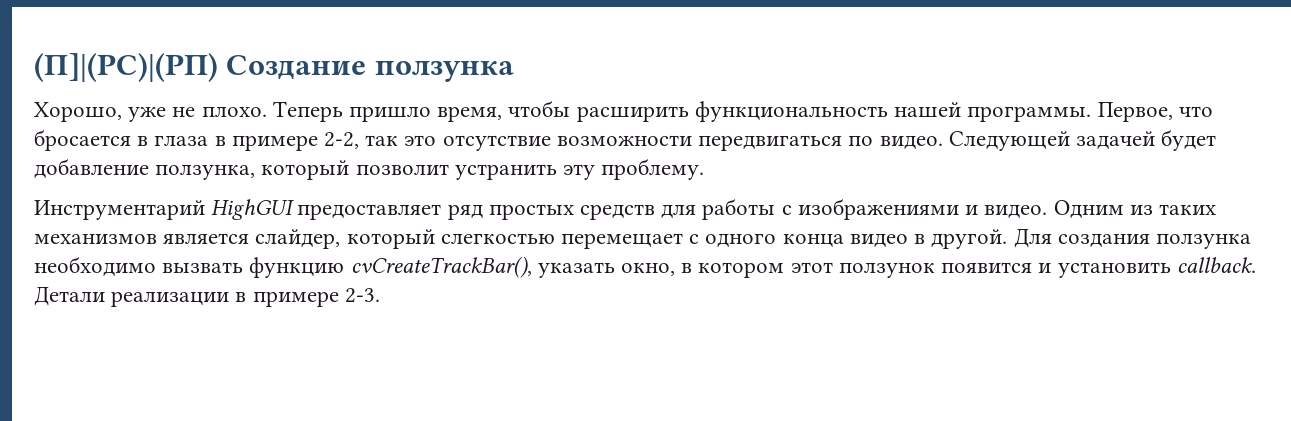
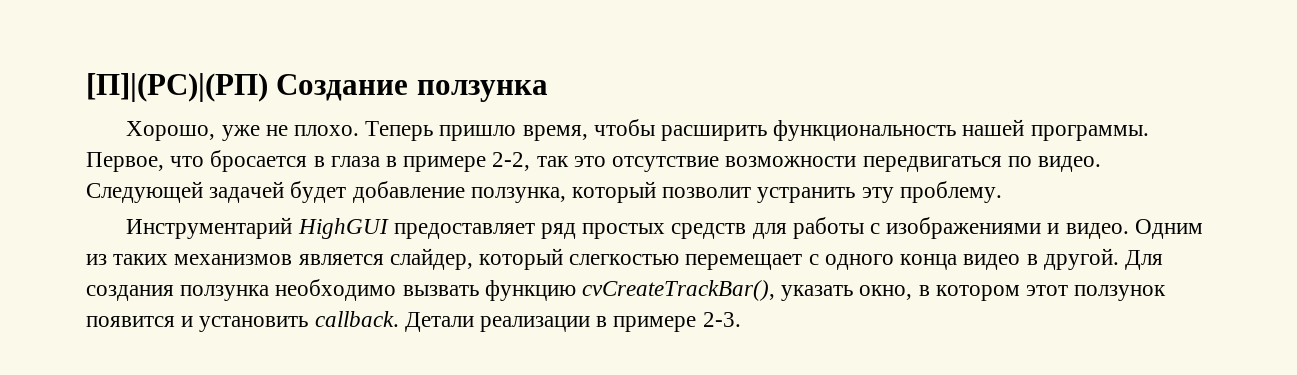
- (П]|(РС)|(РП) Создание ползунка
+ [П]|(РС)|(РП) Создание ползунка

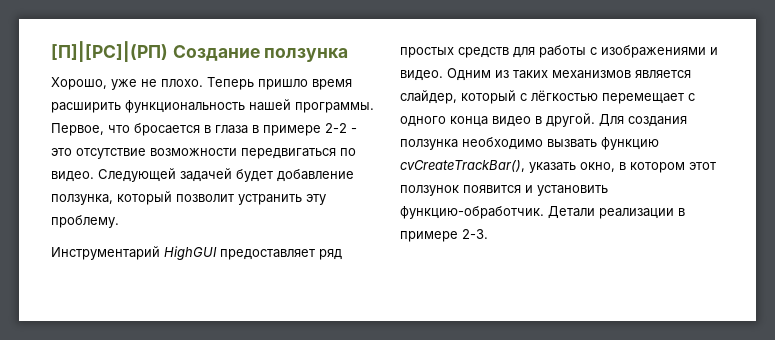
- [П]|(РС)|(РП) Создание ползунка
+ [П]|[РС]|(РП) Создание ползунка
- Теперь пришло время, чтобы расширить функциональность нашей программы.
+ Теперь пришло время расширить функциональность нашей программы.
- Первое, что бросается в глаза в примере 2-2, так это отсутствие возможности передвигаться по видео.
+ Первое, что бросается в глаза в примере 2-2 - это отсутствие возможности передвигаться по видео.
- Одним из таких механизмов является слайдер, который слегкостью перемещает с одного конца видео в другой.
+ Одним из таких механизмов является слайдер, который с лёгкостью перемещает с одного конца видео в другой.
- Для создания ползунка необходимо вызвать функцию cvCreateTrackBar(), указать окно, в котором этот ползунок появится и установить callback.
+ Для создания ползунка необходимо вызвать функцию cvCreateTrackBar(), указать окно, в котором этот ползунок появится и установить функцию-обработчик.

